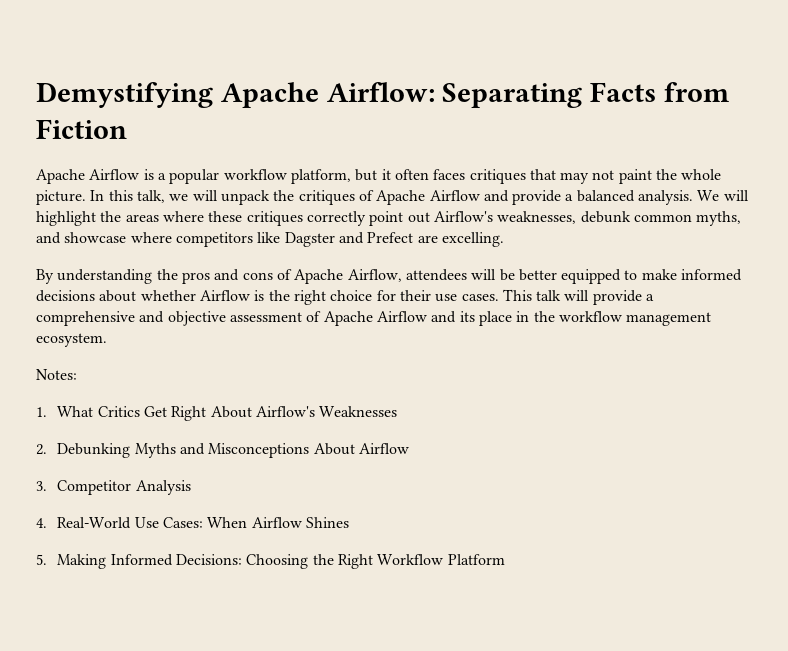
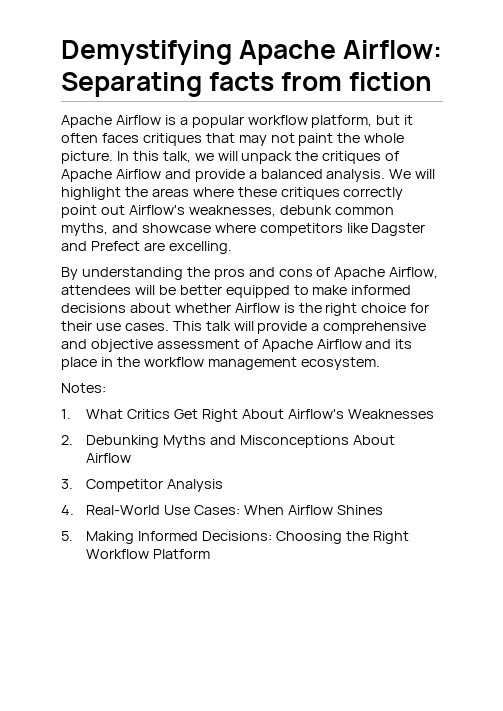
- Demystifying Apache Airflow: Separating Facts from Fiction
+ Demystifying Apache Airflow: Separating facts from fiction

